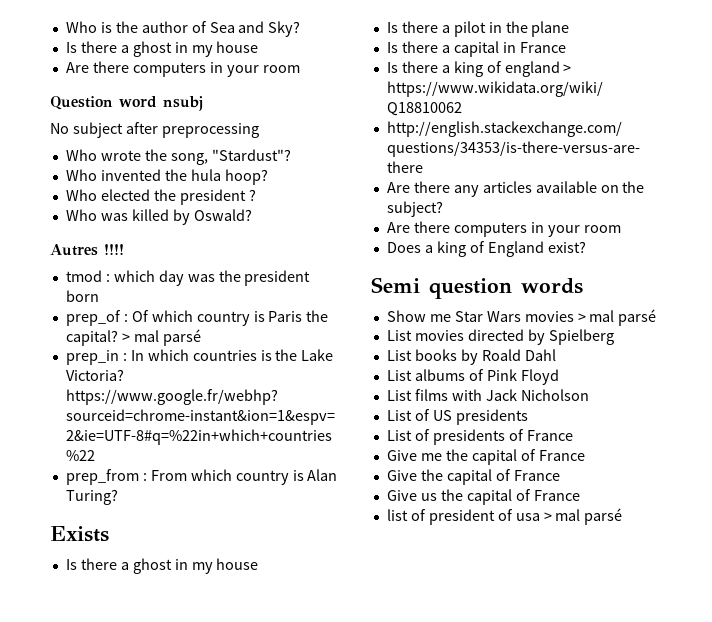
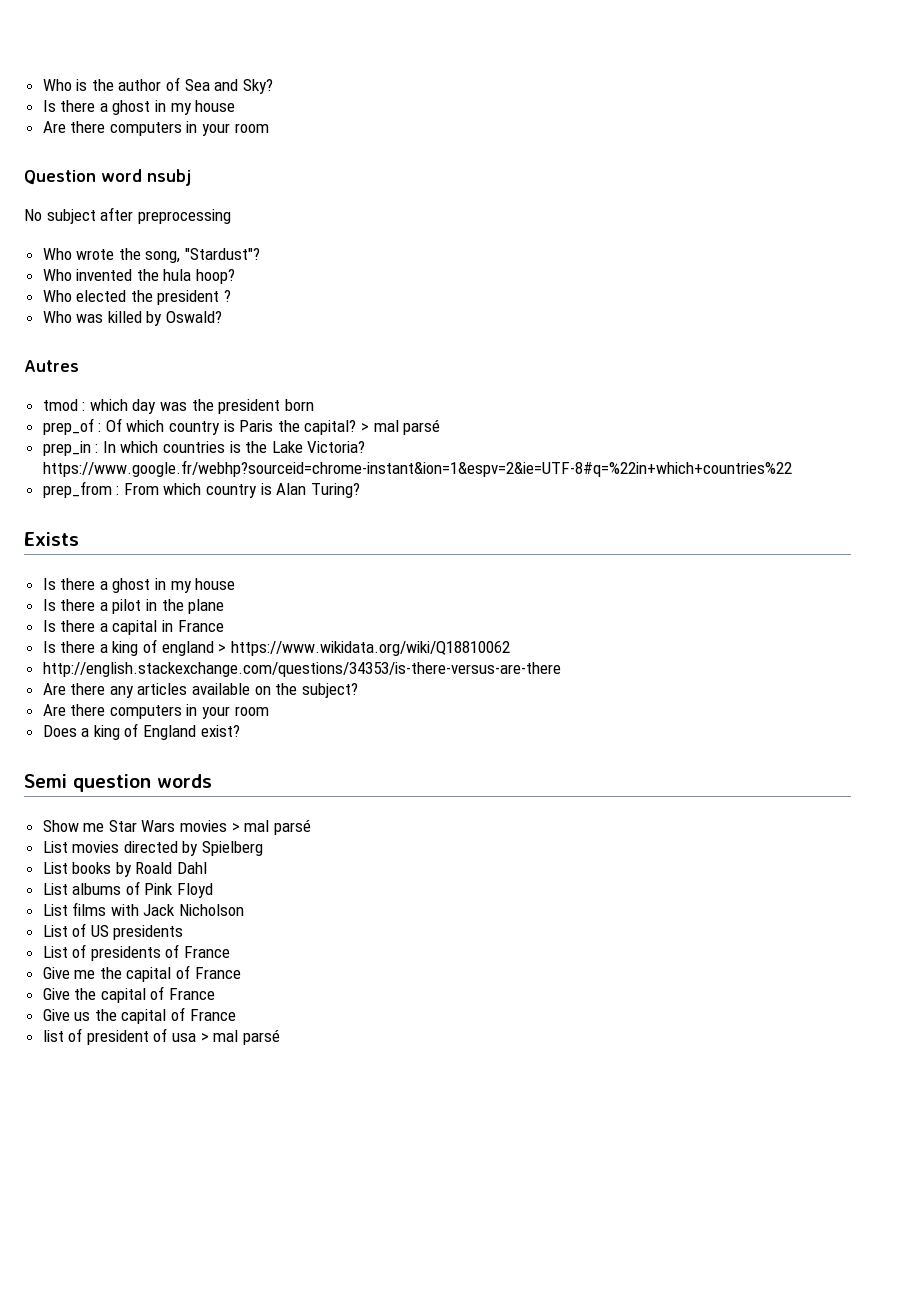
- Autres !!!!
+ Autres

